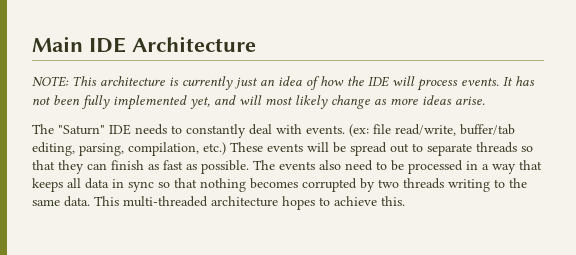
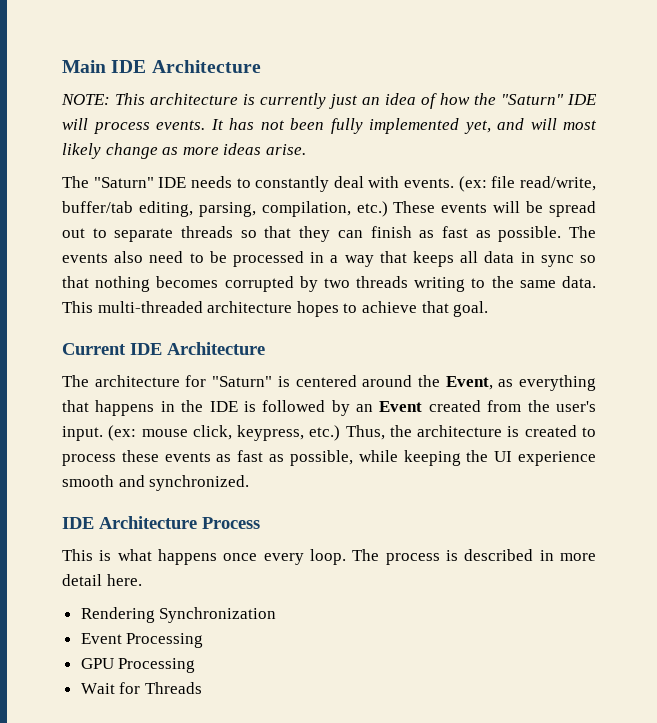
- NOTE: This architecture is currently just an idea of how the IDE will process events.
+ NOTE: This architecture is currently just an idea of how the "Saturn" IDE will process events.
- This multi-threaded architecture hopes to achieve this.
+ This multi-threaded architecture hopes to achieve that goal.
+ Current IDE Architecture
+ The architecture for "Saturn" is centered around the Event, as everything that happens in the IDE is followed by an Event created from the user's input. (ex: mouse click, keypress, etc.) Thus, the architecture is created to process these events as fast as possible, while keeping the UI experience smooth and synchronized.
+ IDE Architecture Process
+ This is what happens once every loop. The process is described in more detail here.
+ Rendering Synchronization
+ Event Processing
+ GPU Processing
+ Wait for Threads

